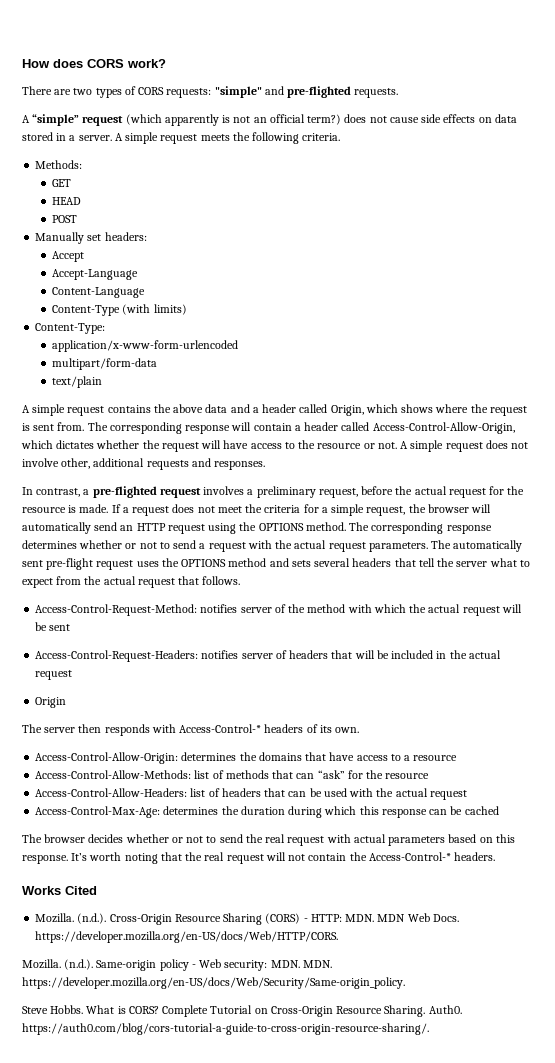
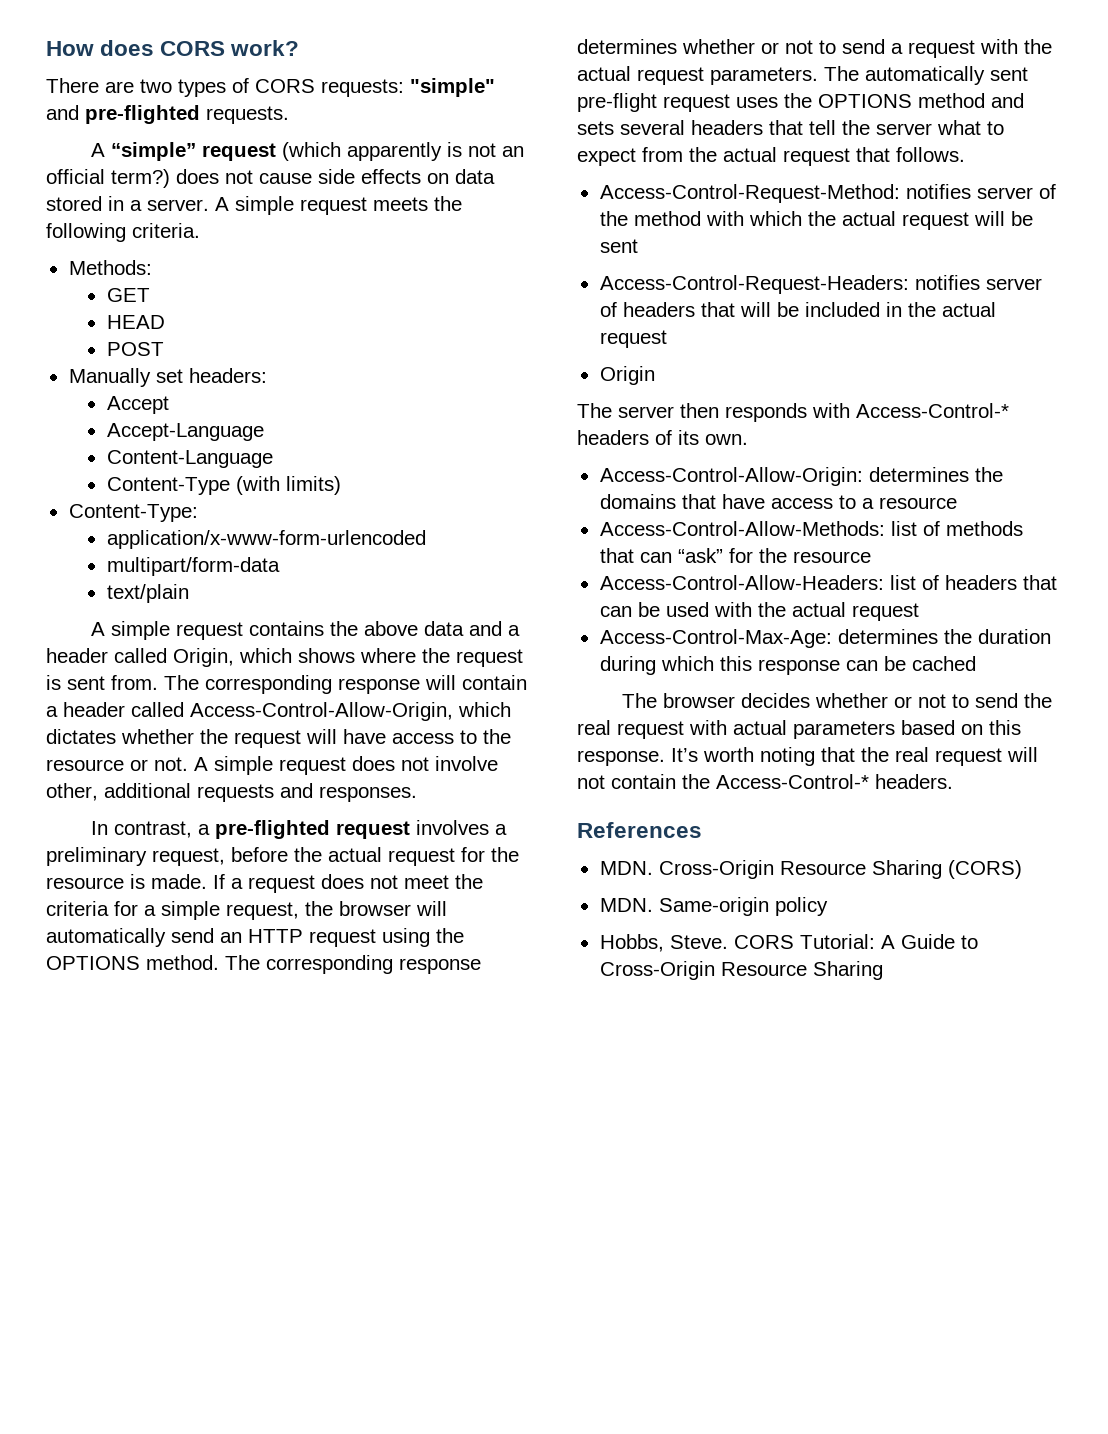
- Works Cited
- Mozilla. (n.d.). Cross-Origin Resource Sharing (CORS) - HTTP: MDN. MDN Web Docs. https://developer.mozilla.org/en-US/docs/Web/HTTP/CORS.
- Mozilla. (n.d.). Same-origin policy - Web security: MDN. MDN. https://developer.mozilla.org/en-US/docs/Web/Security/Same-origin_policy.
- Steve Hobbs. What is CORS? Complete Tutorial on Cross-Origin Resource Sharing. Auth0. https://auth0.com/blog/cors-tutorial-a-guide-to-cross-origin-resource-sharing/.
+ References
+ MDN. Cross-Origin Resource Sharing (CORS)
+ MDN. Same-origin policy
+ Hobbs, Steve. CORS Tutorial: A Guide to Cross-Origin Resource Sharing

